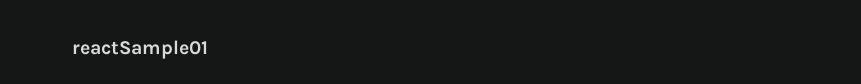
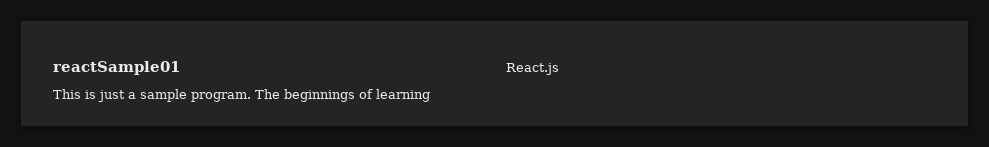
+ This is just a sample program. The beginnings of learning React.js

